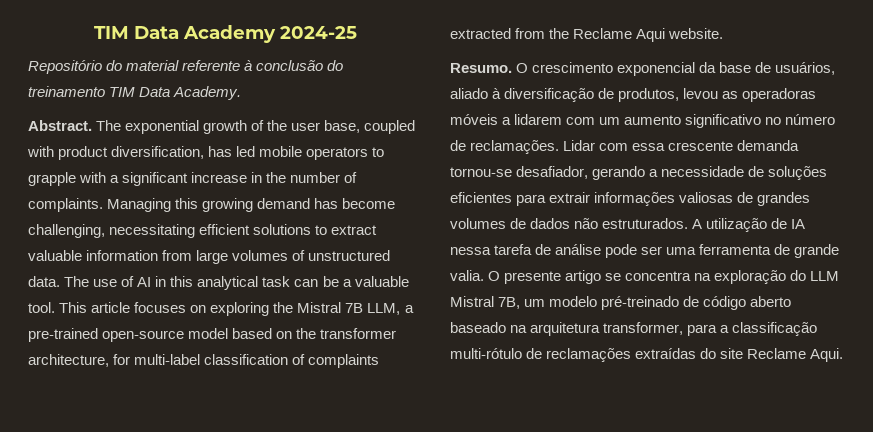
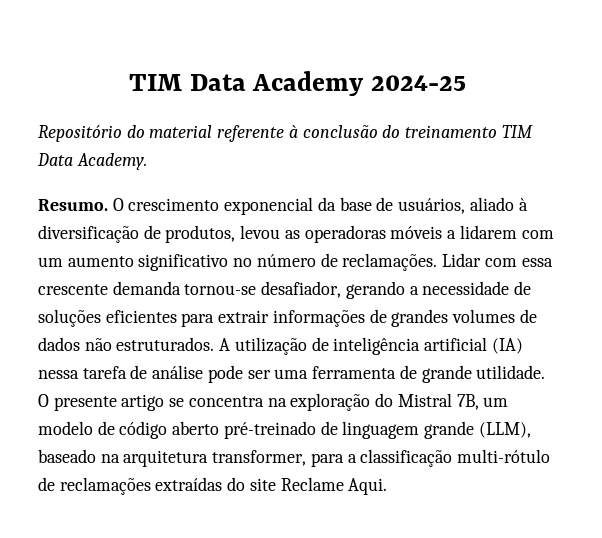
- Abstract. The exponential growth of the user base, coupled with product diversification, has led mobile operators to grapple with a significant increase in the number of complaints. Managing this growing demand has become challenging, necessitating efficient solutions to extract valuable information from large volumes of unstructured data. The use of AI in this analytical task can be a valuable tool. This article focuses on exploring the Mistral 7B LLM, a pre-trained open-source model based on the transformer architecture, for multi-label classification of complaints extracted from the Reclame Aqui website.
- Lidar com essa crescente demanda tornou-se desafiador, gerando a necessidade de soluções eficientes para extrair informações valiosas de grandes volumes de dados não estruturados.
+ Lidar com essa crescente demanda tornou-se desafiador, gerando a necessidade de soluções eficientes para extrair informações de grandes volumes de dados não estruturados.
- A utilização de IA nessa tarefa de análise pode ser uma ferramenta de grande valia.
+ A utilização de inteligência artificial (IA) nessa tarefa de análise pode ser uma ferramenta de grande utilidade.
- O presente artigo se concentra na exploração do LLM Mistral 7B, um modelo pré-treinado de código aberto baseado na arquitetura transformer, para a classificação multi-rótulo de reclamações extraídas do site Reclame Aqui.
+ O presente artigo se concentra na exploração do Mistral 7B, um modelo de código aberto pré-treinado de linguagem grande (LLM), baseado na arquitetura transformer, para a classificação multi-rótulo de reclamações extraídas do site Reclame Aqui.

